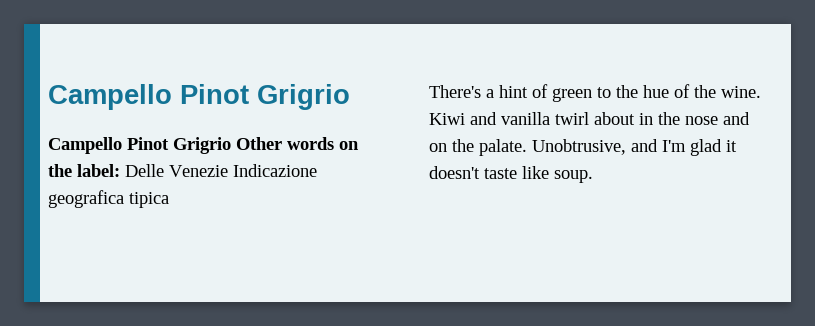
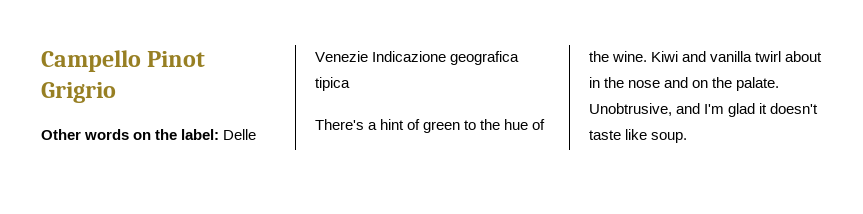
- Campello Pinot Grigrio Other words on the label: Delle Venezie Indicazione geografica tipica
+ Other words on the label: Delle Venezie Indicazione geografica tipica

